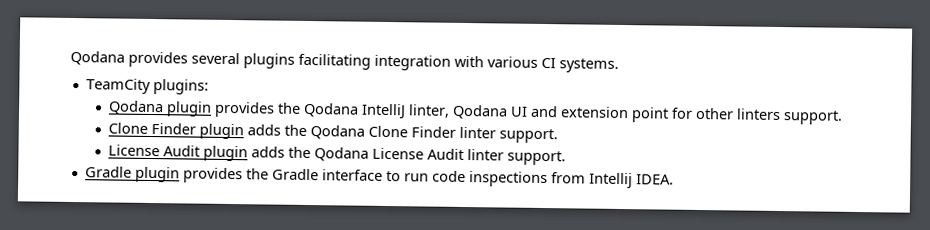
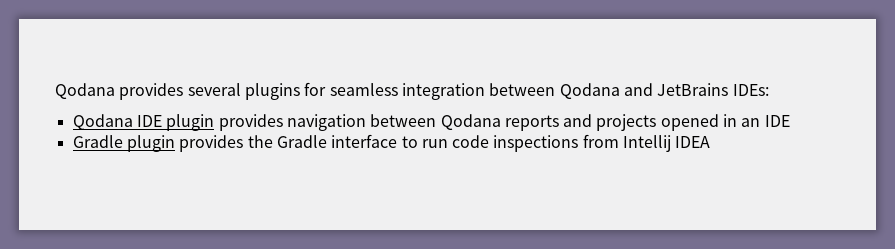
- Qodana provides several plugins facilitating integration with various CI systems.
- TeamCity plugins:
- Qodana plugin provides the Qodana IntelliJ linter, Qodana UI and extension point for other linters support.
- Clone Finder plugin adds the Qodana Clone Finder linter support.
- License Audit plugin adds the Qodana License Audit linter support.
+ Qodana provides several plugins for seamless integration between Qodana and JetBrains IDEs:
+ Qodana IDE plugin provides navigation between Qodana reports and projects opened in an IDE
- Gradle plugin provides the Gradle interface to run code inspections from Intellij IDEA.
+ Gradle plugin provides the Gradle interface to run code inspections from Intellij IDEA

